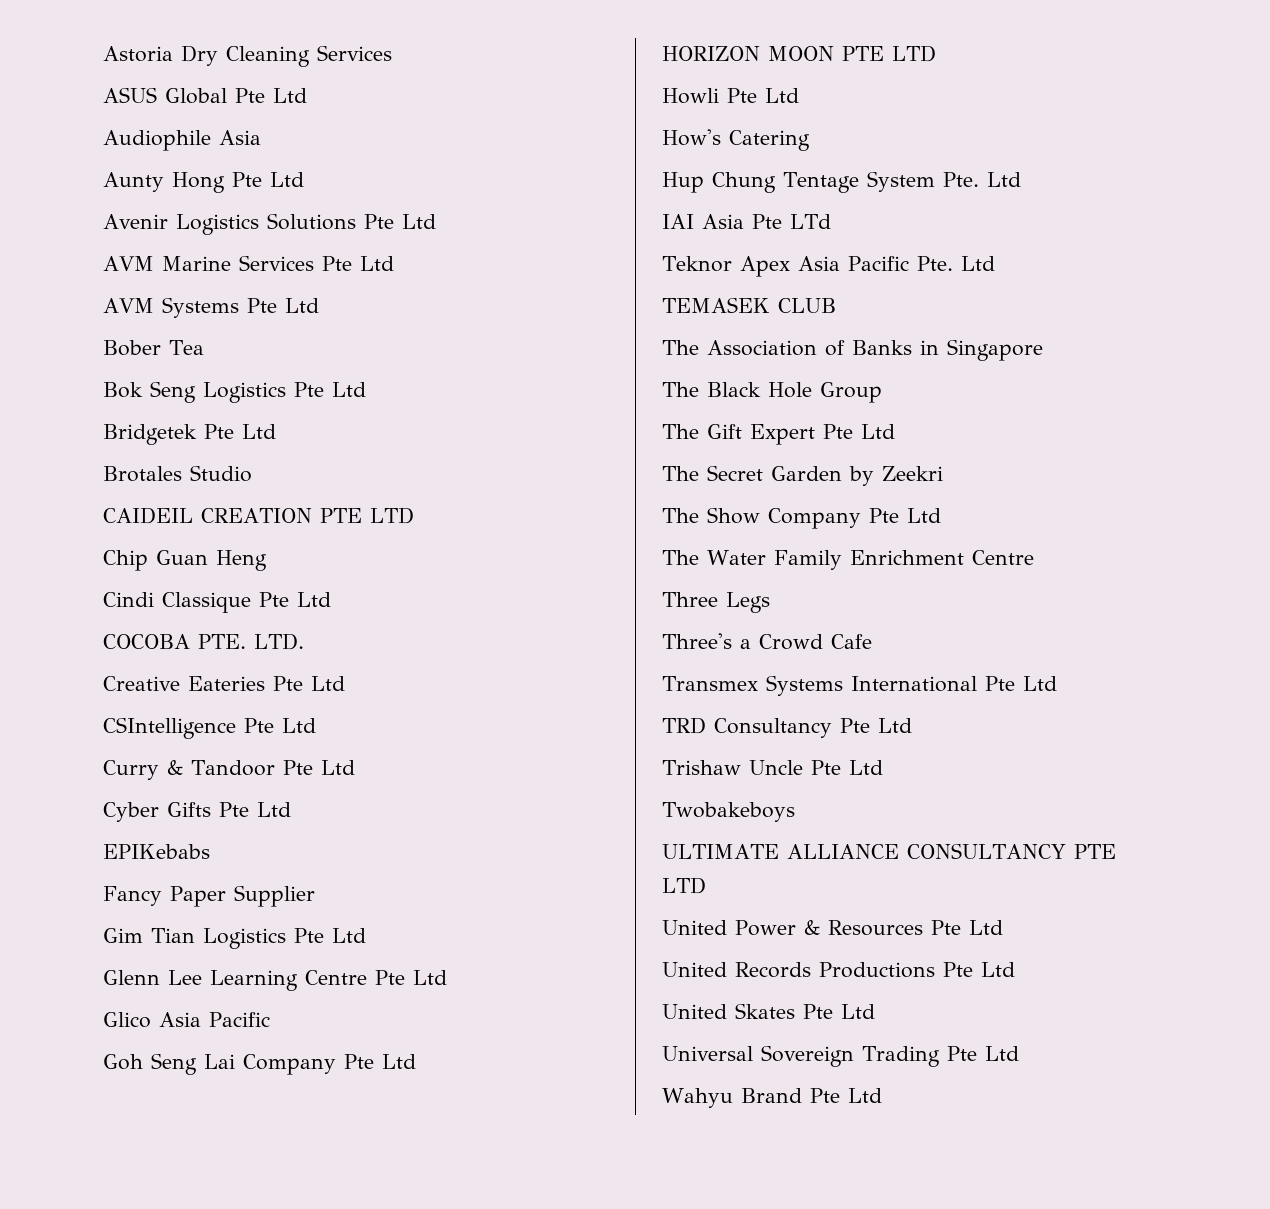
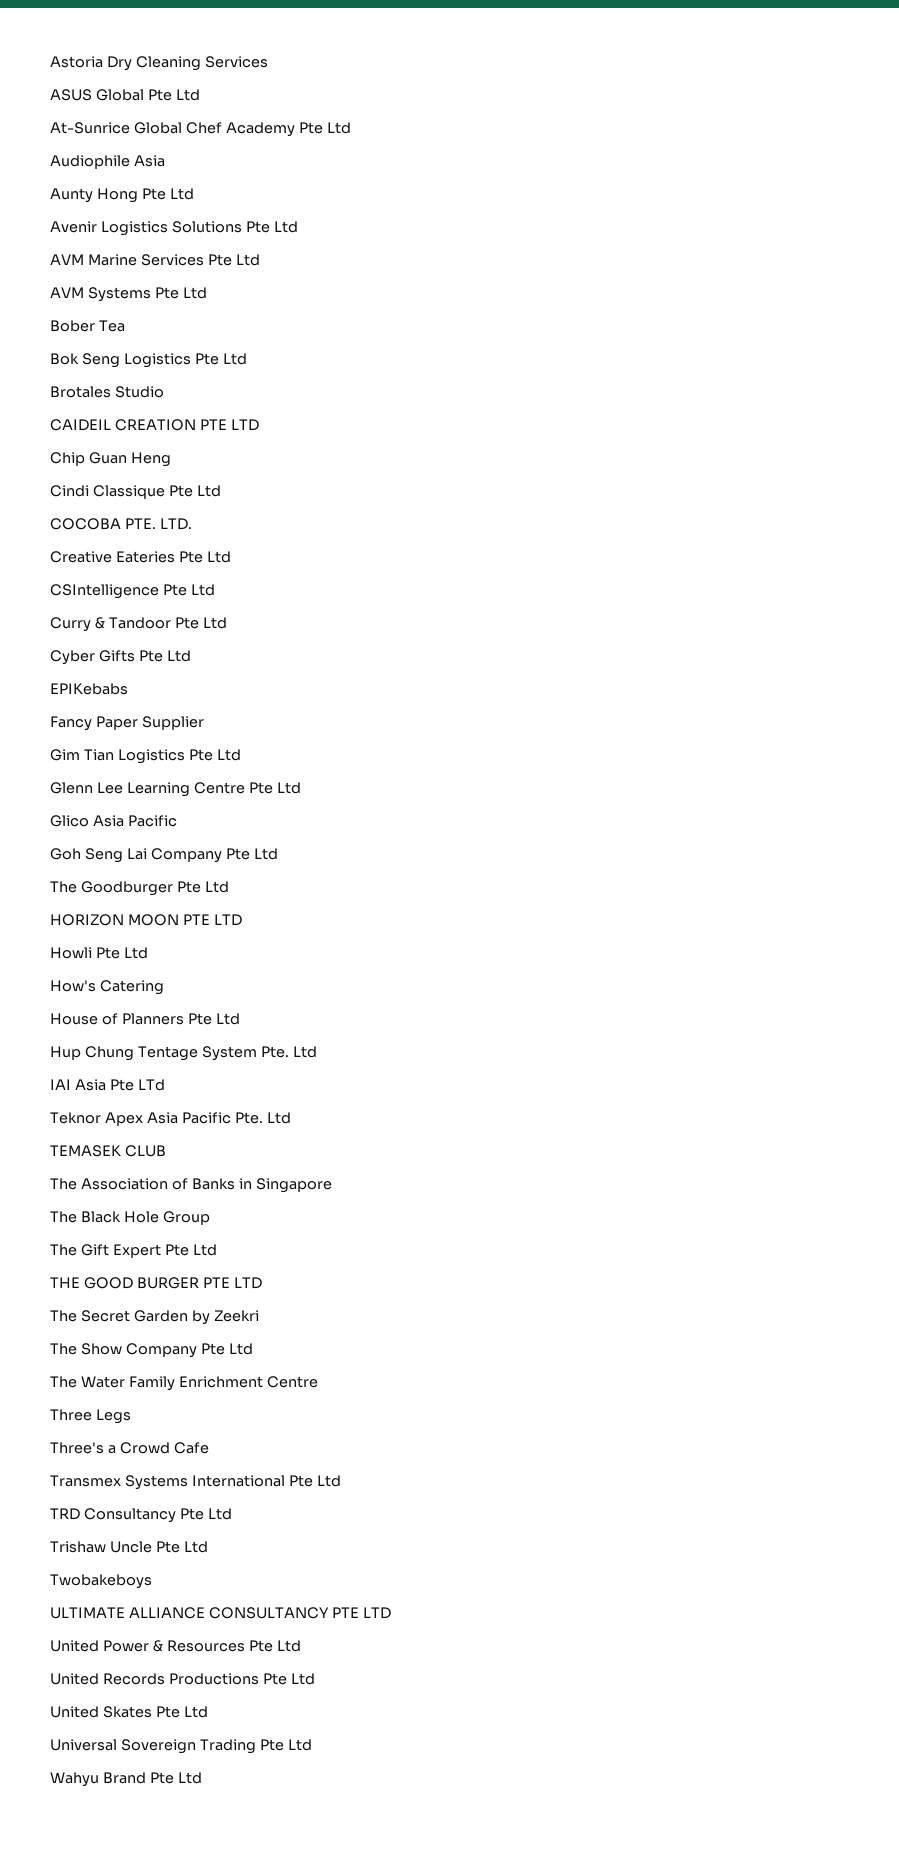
+ At-Sunrice Global Chef Academy Pte Ltd
- Bridgetek Pte Ltd
+ The Goodburger Pte Ltd
+ House of Planners Pte Ltd
+ THE GOOD BURGER PTE LTD

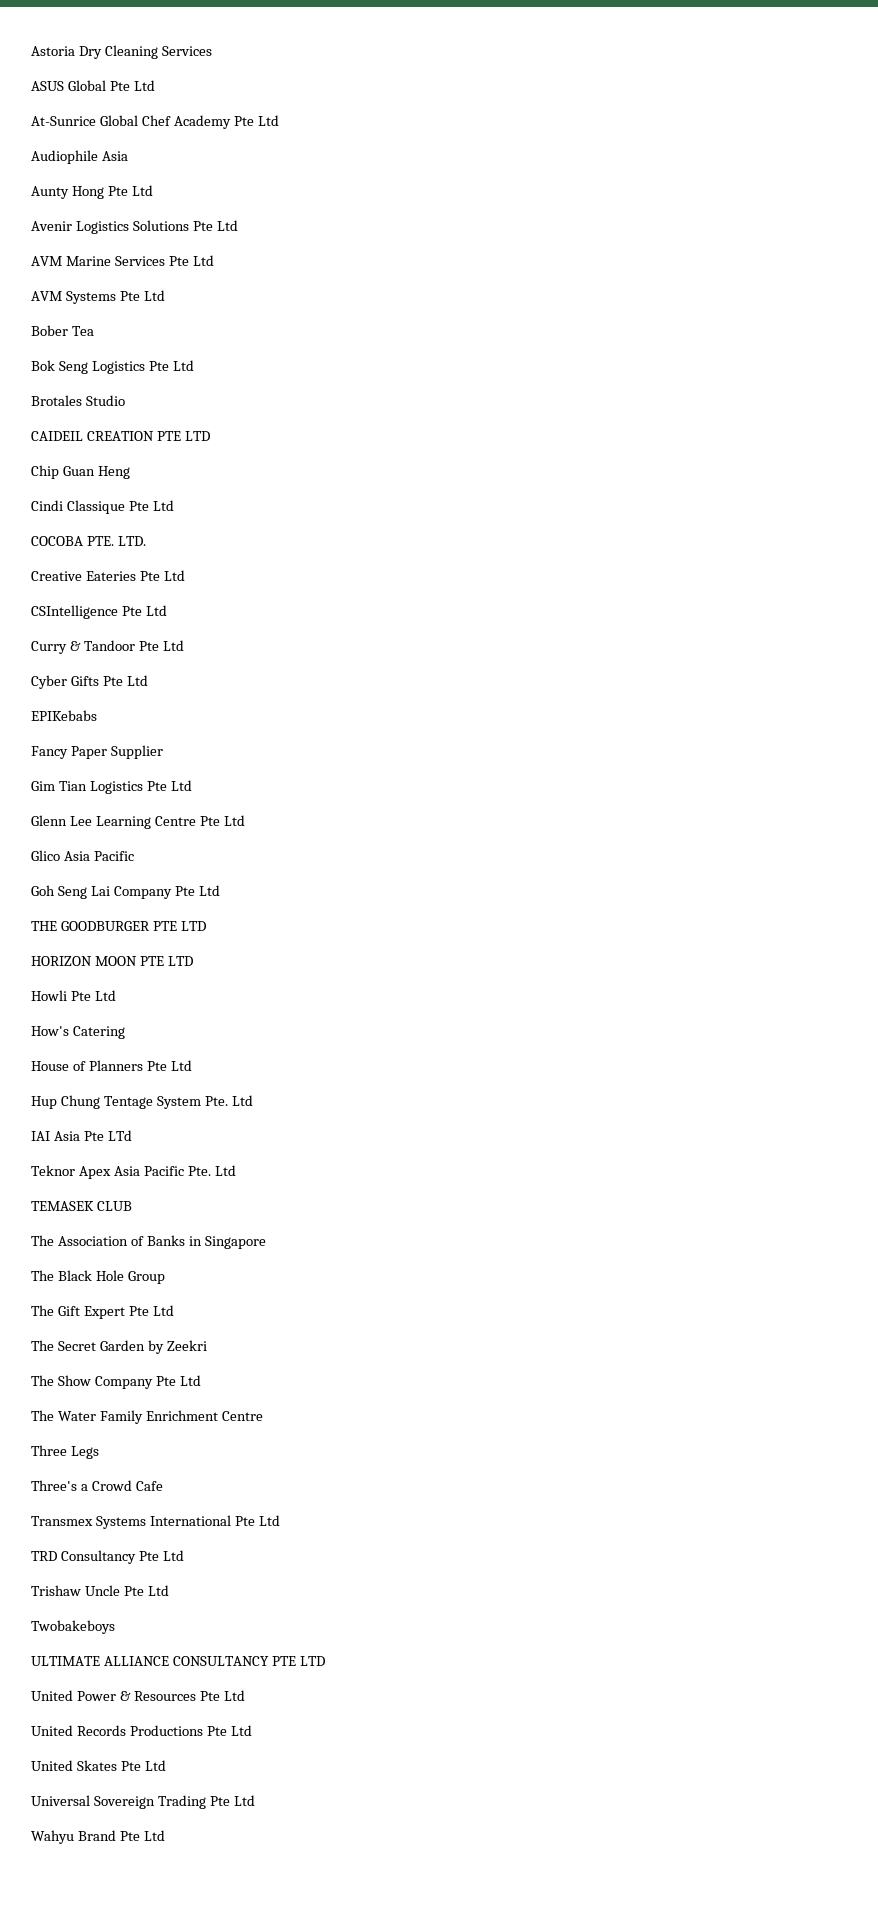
- The Goodburger Pte Ltd
+ THE GOODBURGER PTE LTD
- THE GOOD BURGER PTE LTD

